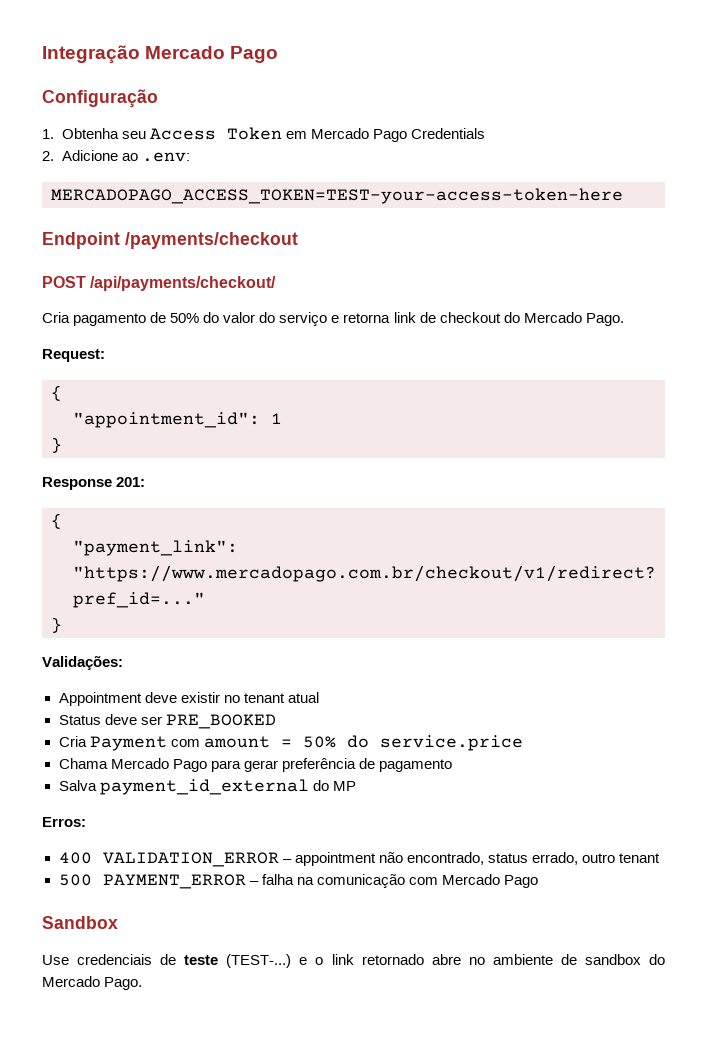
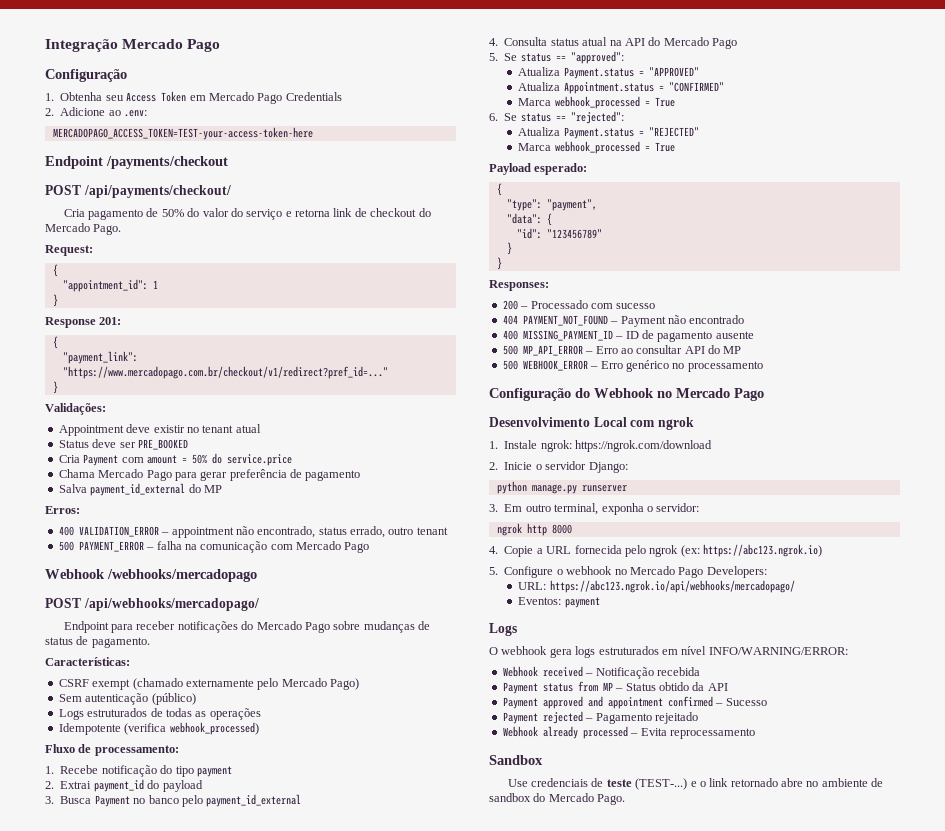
+ Webhook /webhooks/mercadopago
+ POST /api/webhooks/mercadopago/
+ Endpoint para receber notificações do Mercado Pago sobre mudanças de status de pagamento.
+ Características:
+ CSRF exempt (chamado externamente pelo Mercado Pago)
+ Sem autenticação (público)
+ Logs estruturados de todas as operações
+ Idempotente (verifica webhook_processed)
+ Fluxo de processamento:
+ 1. Recebe notificação do tipo payment
+ 2. Extrai payment_id do payload
+ 3. Busca Payment no banco pelo payment_id_external
+ 4. Consulta status atual na API do Mercado Pago
+ 5. Se status == "approved":
+ Atualiza Payment.status = "APPROVED"
+ Atualiza Appointment.status = "CONFIRMED"
+ Marca webhook_processed = True
+ 6. Se status == "rejected":
+ Atualiza Payment.status = "REJECTED"
+ Marca webhook_processed = True
+ Payload esperado:
+ {
+ "type": "payment",
+ "data": {
+ "id": "123456789"
+ }
+ }
+ Responses:
+ 200 – Processado com sucesso
+ 404 PAYMENT_NOT_FOUND – Payment não encontrado
+ 400 MISSING_PAYMENT_ID – ID de pagamento ausente
+ 500 MP_API_ERROR – Erro ao consultar API do MP
+ 500 WEBHOOK_ERROR – Erro genérico no processamento
+ Configuração do Webhook no Mercado Pago
+ Desenvolvimento Local com ngrok
+ 1. Instale ngrok: https://ngrok.com/download
+ 2. Inicie o servidor Django:
+ python manage.py runserver
+ 3. Em outro terminal, exponha o servidor:
+ ngrok http 8000
+ 4. Copie a URL fornecida pelo ngrok (ex: https://abc123.ngrok.io)
+ 5. Configure o webhook no Mercado Pago Developers:
+ URL: https://abc123.ngrok.io/api/webhooks/mercadopago/
+ Eventos: payment
+ Logs
+ O webhook gera logs estruturados em nível INFO/WARNING/ERROR:
+ Webhook received – Notificação recebida
+ Payment status from MP – Status obtido da API
+ Payment approved and appointment confirmed – Sucesso
+ Payment rejected – Pagamento rejeitado
+ Webhook already processed – Evita reprocessamento

